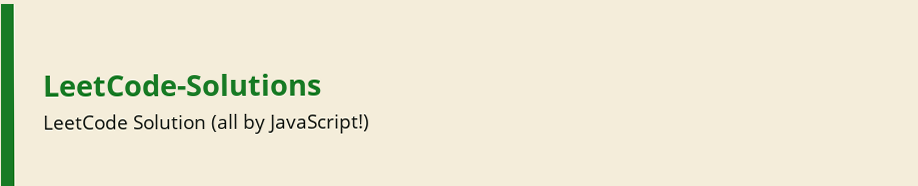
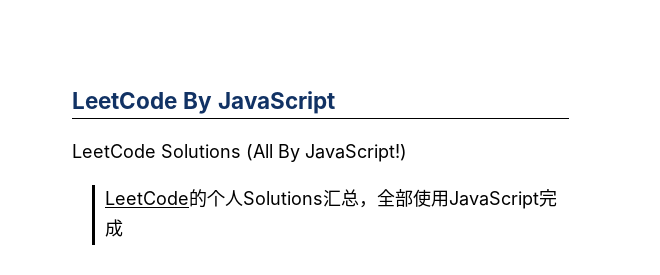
- LeetCode-Solutions
- LeetCode Solution (all by JavaScript!)
+ LeetCode By JavaScript
+ LeetCode Solutions (All By JavaScript!)
+ LeetCode的个人Solutions汇总，全部使用JavaScript完成

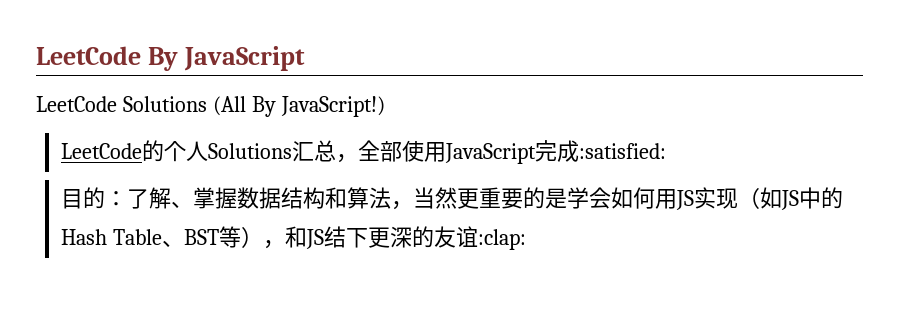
- LeetCode的个人Solutions汇总，全部使用JavaScript完成
+ LeetCode的个人Solutions汇总，全部使用JavaScript完成:satisfied:
+ 目的：了解、掌握数据结构和算法，当然更重要的是学会如何用JS实现（如JS中的Hash Table、BST等），和JS结下更深的友谊:clap:

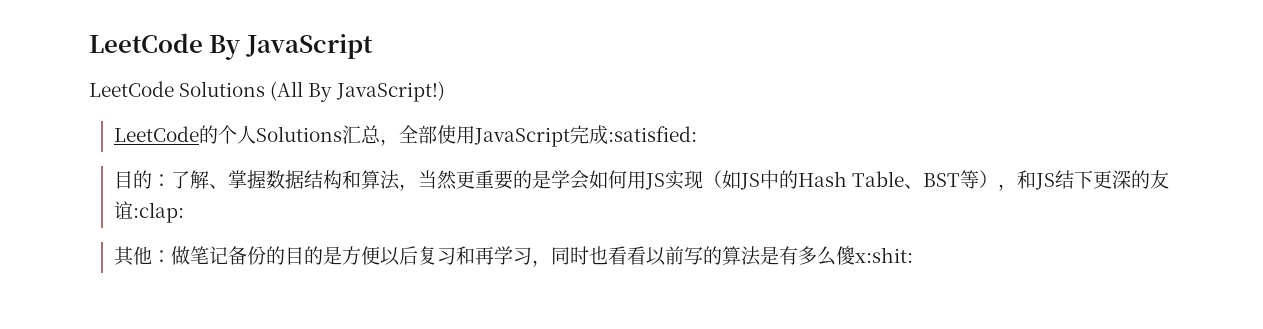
+ 其他：做笔记备份的目的是方便以后复习和再学习，同时也看看以前写的算法是有多么傻x:shit:

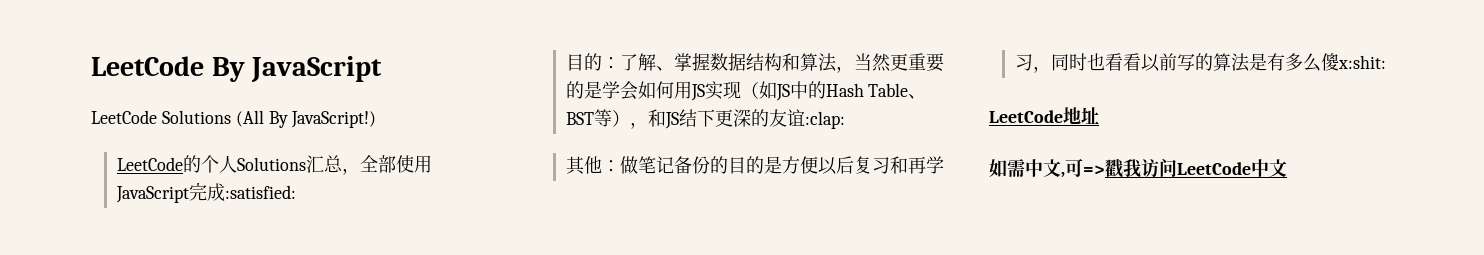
+ LeetCode地址
+ 如需中文,可=>戳我访问LeetCode中文

